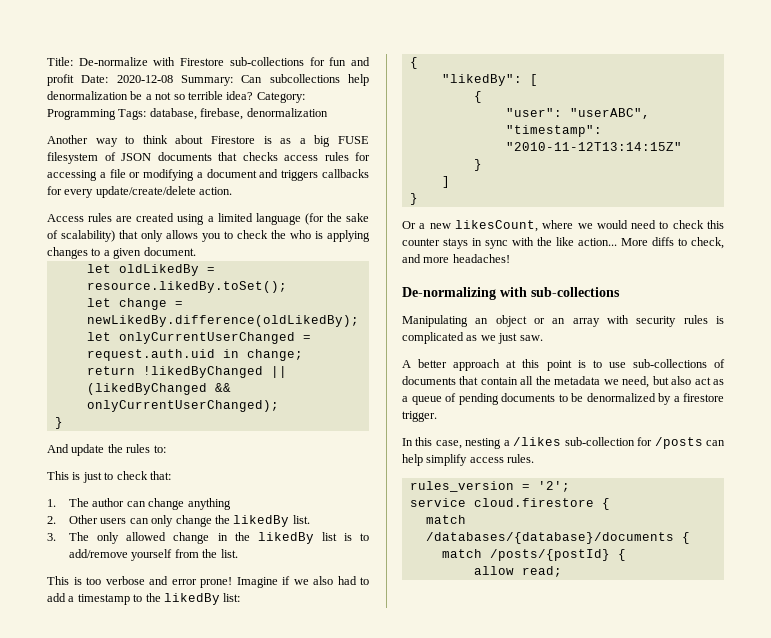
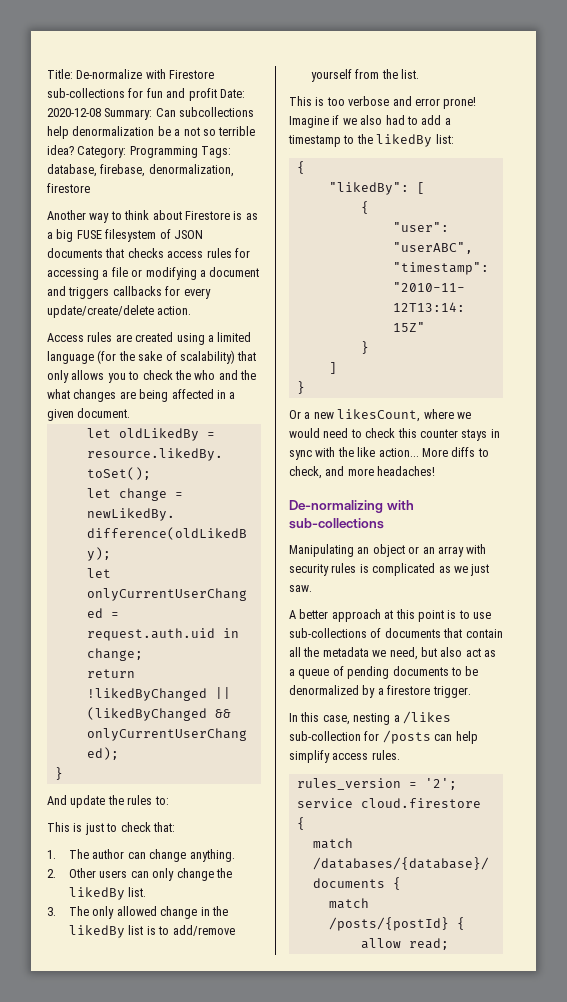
- Category: Programming Tags: database, firebase, denormalization
+ Category: Programming Tags: database, firebase, denormalization, firestore
- Access rules are created using a limited language (for the sake of scalability) that only allows you to check the who is applying changes to a given document.
+ Access rules are created using a limited language (for the sake of scalability) that only allows you to check the who and the what changes are being affected in a given document.
- 1. The author can change anything
+ 1. The author can change anything.

